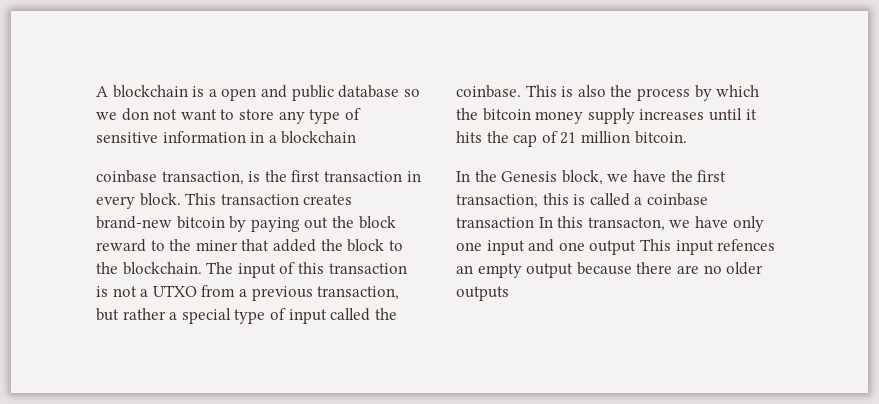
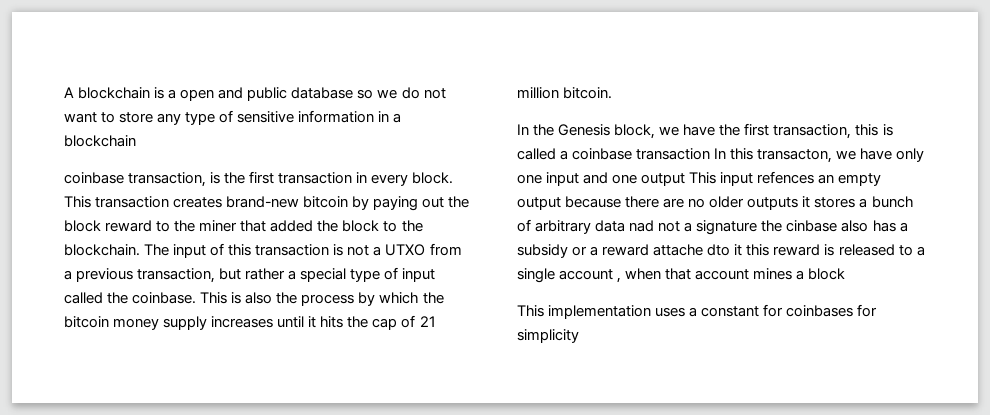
- A blockchain is a open and public database so we don not want to store any type of sensitive information in a blockchain
+ A blockchain is a open and public database so we do not want to store any type of sensitive information in a blockchain
- In the Genesis block, we have the first transaction, this is called a coinbase transaction In this transacton, we have only one input and one output This input refences an empty output because there are no older outputs
+ In the Genesis block, we have the first transaction, this is called a coinbase transaction In this transacton, we have only one input and one output This input refences an empty output because there are no older outputs it stores a bunch of arbitrary data nad not a signature the cinbase also has a subsidy or a reward attache dto it this reward is released to a single account , when that account mines a block
+ This implementation uses a constant for coinbases for simplicity

